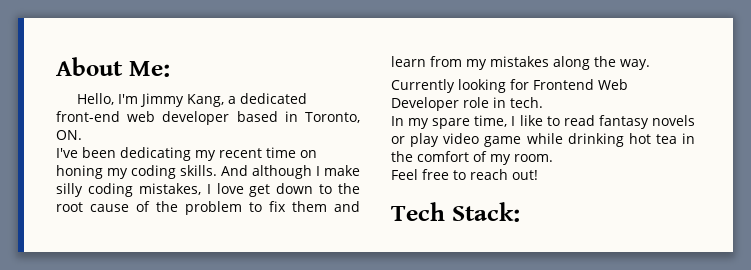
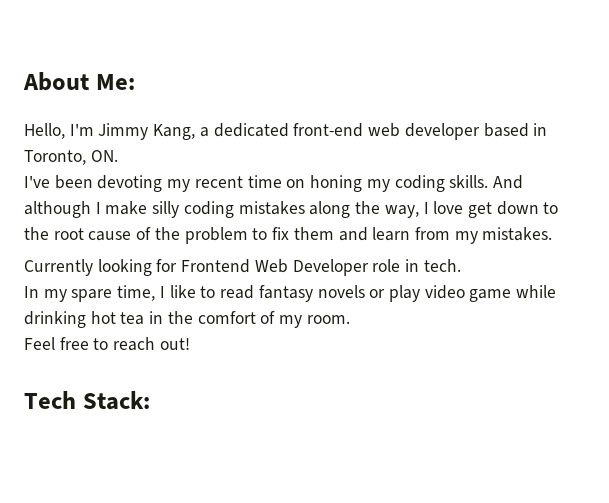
- I've been dedicating my recent time on honing my coding skills.
+ I've been devoting my recent time on honing my coding skills.
- And although I make silly coding mistakes, I love get down to the root cause of the problem to fix them and learn from my mistakes along the way.
+ And although I make silly coding mistakes along the way, I love get down to the root cause of the problem to fix them and learn from my mistakes.

